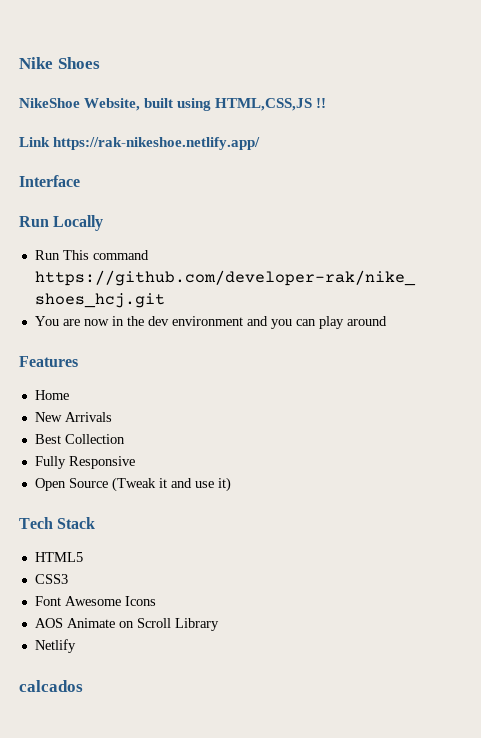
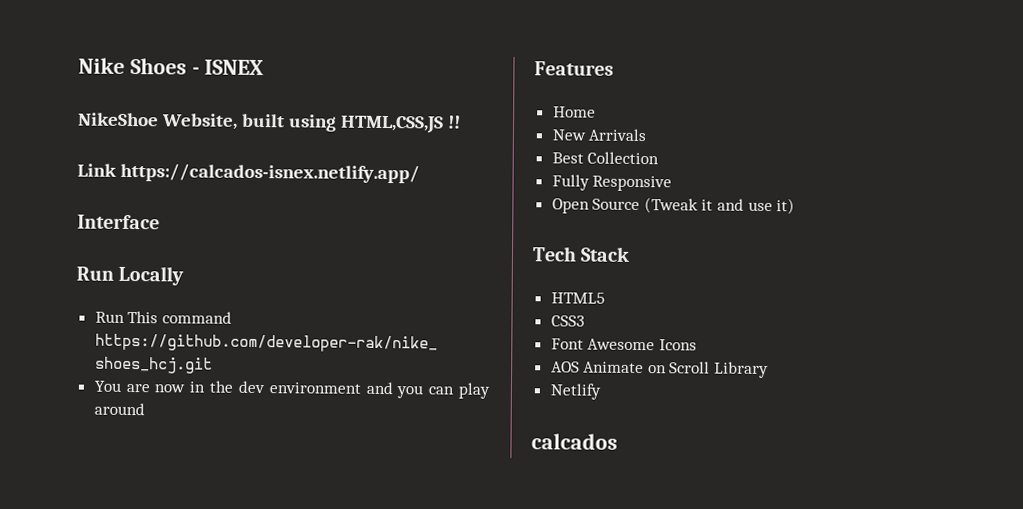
- Nike Shoes
+ Nike Shoes - ISNEX
- Link https://rak-nikeshoe.netlify.app/
+ Link https://calcados-isnex.netlify.app/

